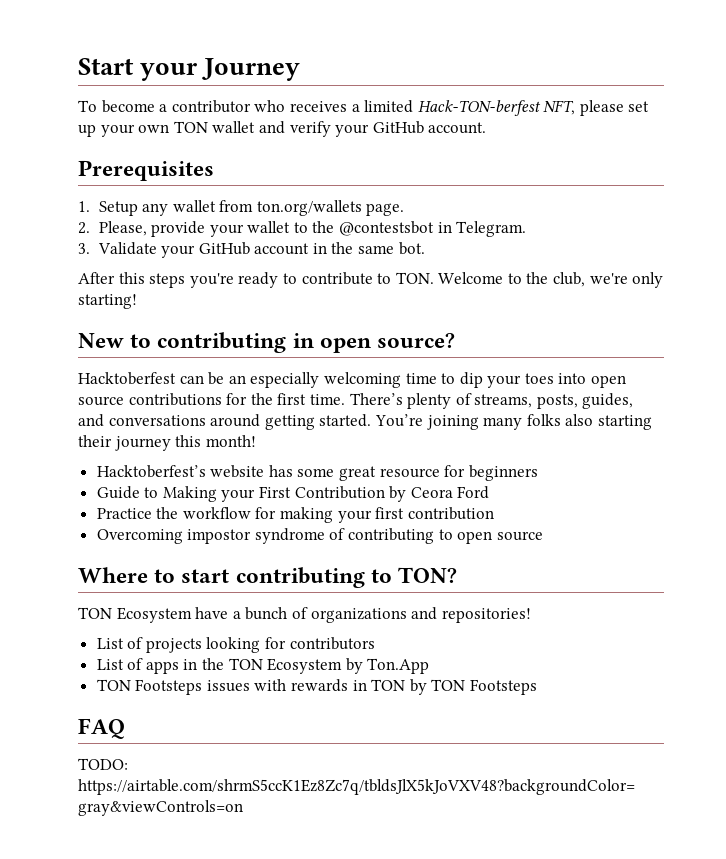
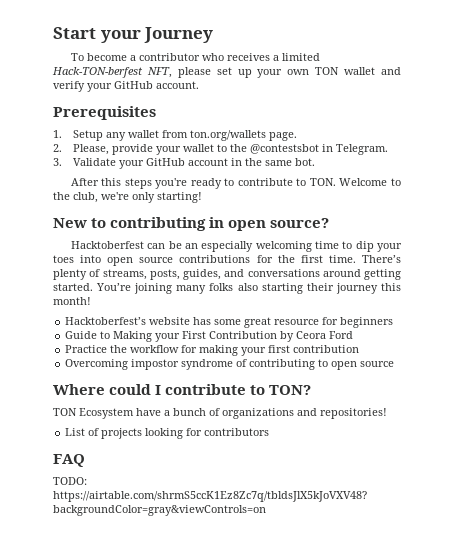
- Where to start contributing to TON?
+ Where could I contribute to TON?
- List of apps in the TON Ecosystem by Ton.App
- TON Footsteps issues with rewards in TON by TON Footsteps

